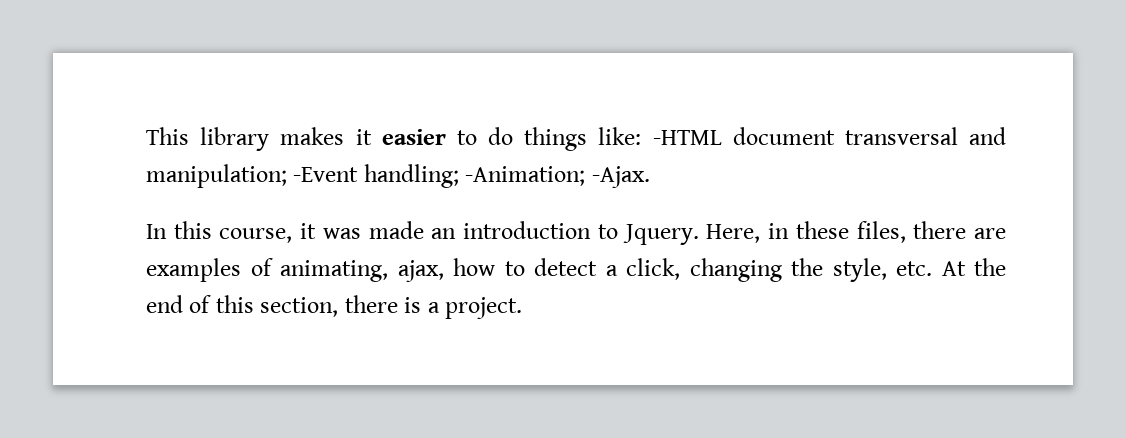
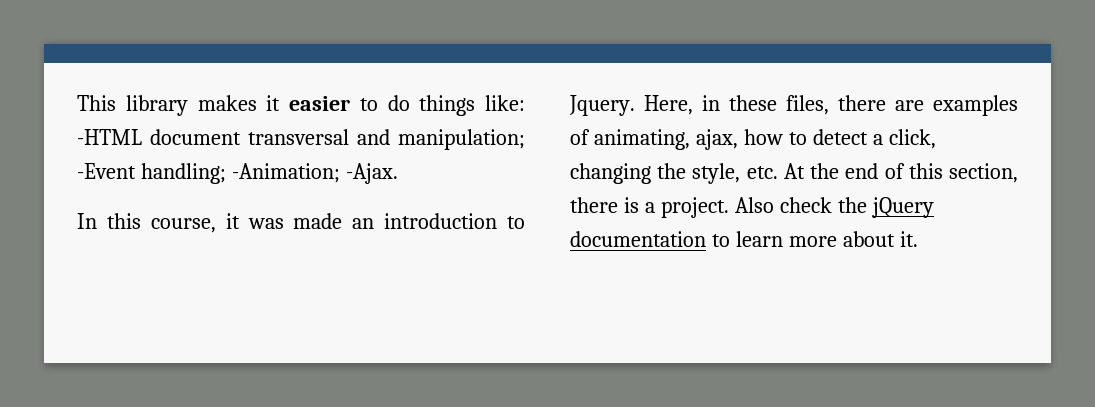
+ Also check the jQuery documentation to learn more about it.

